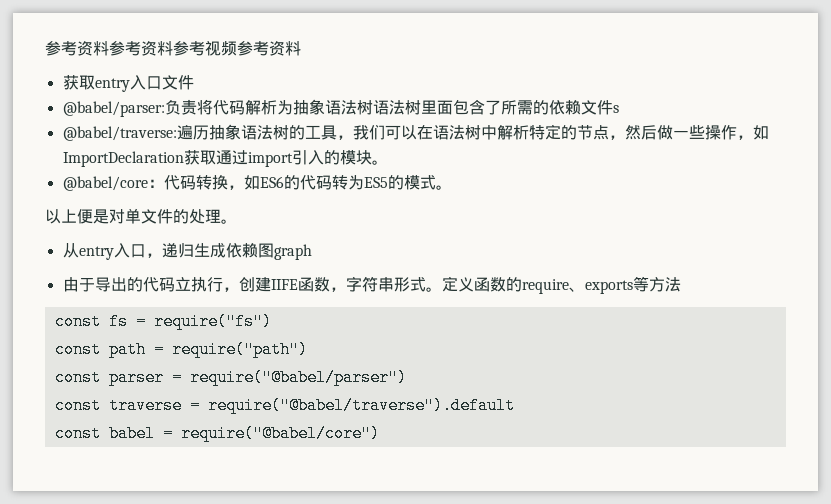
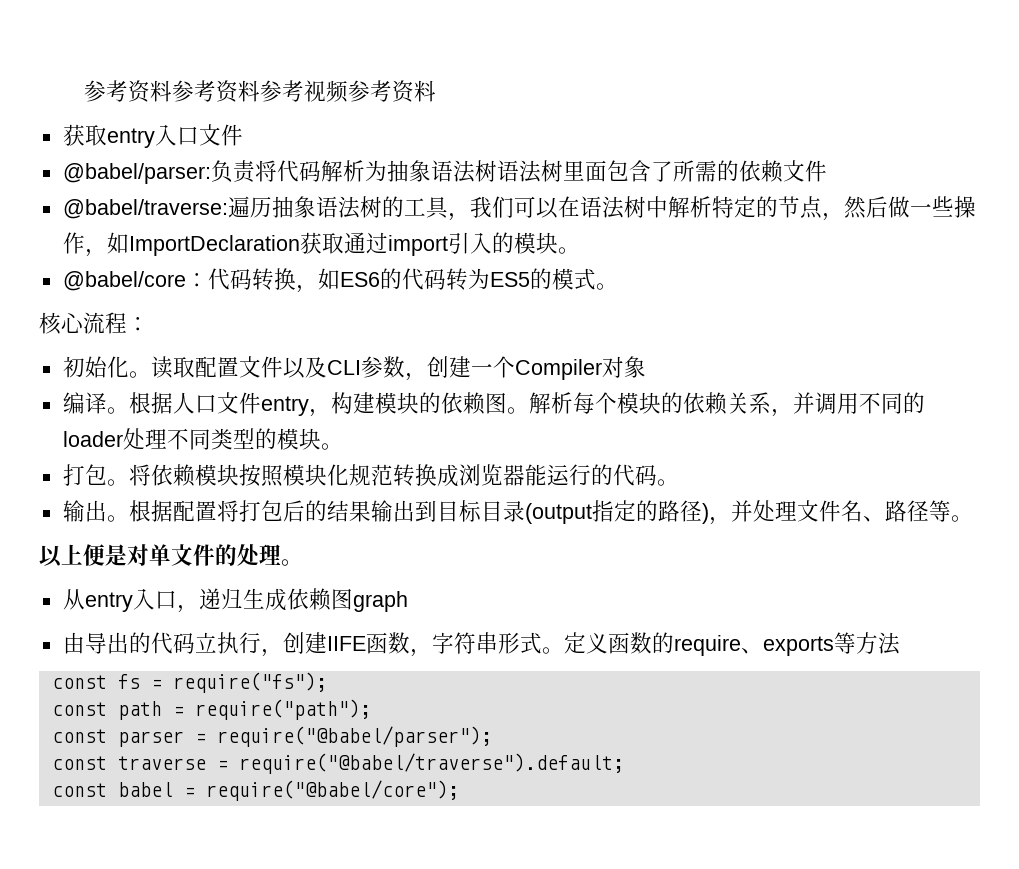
- @babel/parser:负责将代码解析为抽象语法树语法树里面包含了所需的依赖文件s
+ @babel/parser:负责将代码解析为抽象语法树语法树里面包含了所需的依赖文件
+ 核心流程：
+ 初始化。读取配置文件以及CLI参数，创建一个Compiler对象
+ 编译。根据人口文件entry，构建模块的依赖图。解析每个模块的依赖关系，并调用不同的loader处理不同类型的模块。
+ 打包。将依赖模块按照模块化规范转换成浏览器能运行的代码。
+ 输出。根据配置将打包后的结果输出到目标目录(output指定的路径)，并处理文件名、路径等。
- 由于导出的代码立执行，创建IIFE函数，字符串形式。
+ 由导出的代码立执行，创建IIFE函数，字符串形式。
- const fs = require("fs")
+ const fs = require("fs");
- const path = require("path")
+ const path = require("path");
- const parser = require("@babel/parser")
+ const parser = require("@babel/parser");
- const traverse = require("@babel/traverse").default
+ const traverse = require("@babel/traverse").default;
- const babel = require("@babel/core")
+ const babel = require("@babel/core");

